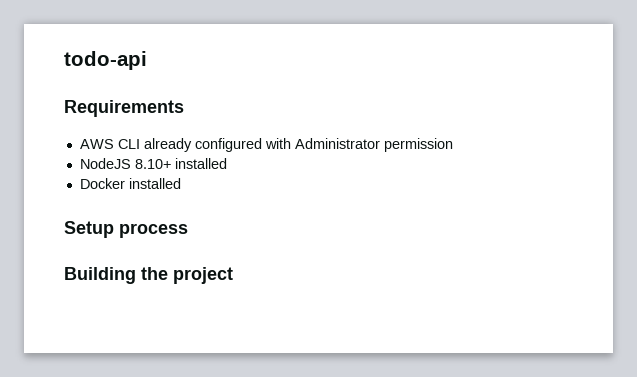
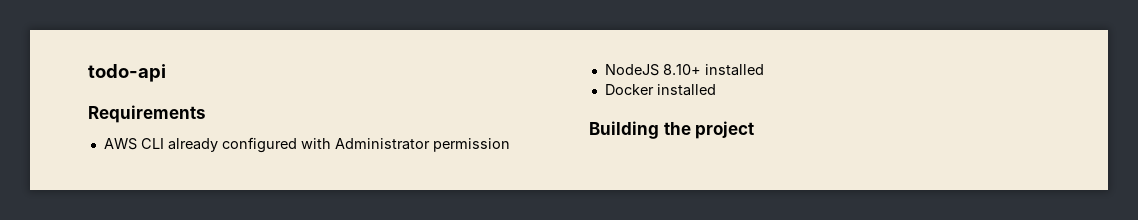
- Setup process

